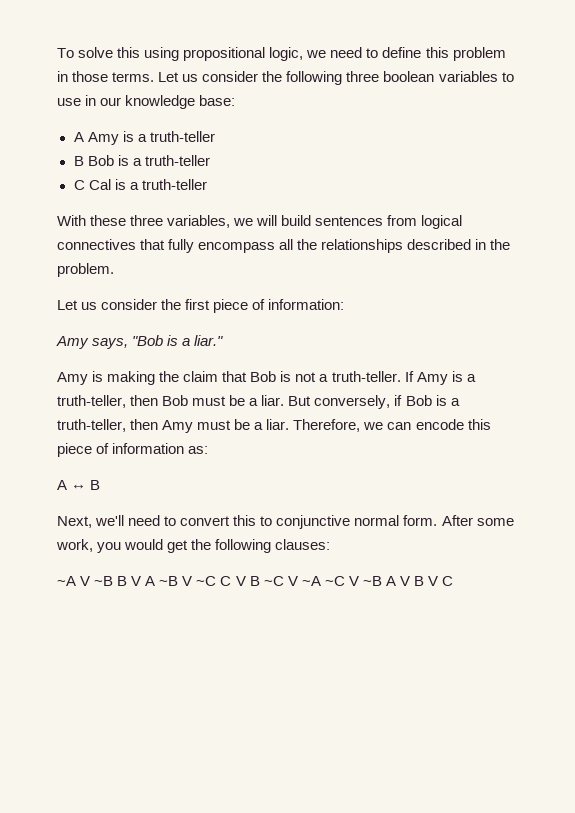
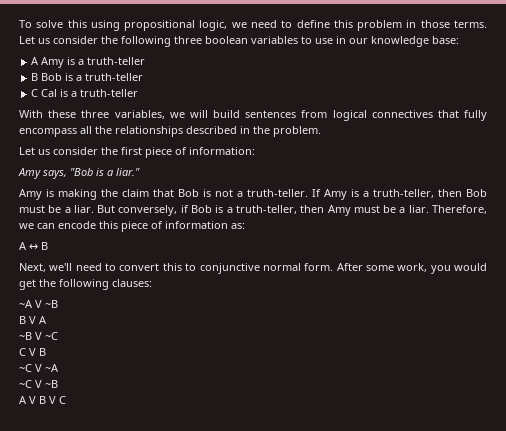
- ~A V ~B B V A ~B V ~C C V B ~C V ~A ~C V ~B A V B V C
+ ~A V ~B
+ B V A
+ ~B V ~C
+ C V B
+ ~C V ~A
+ ~C V ~B
+ A V B V C

